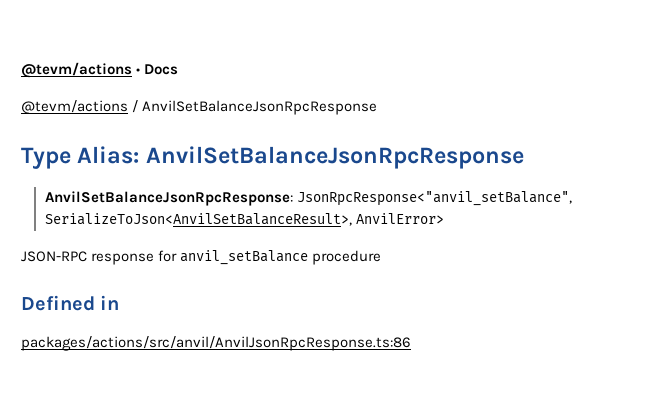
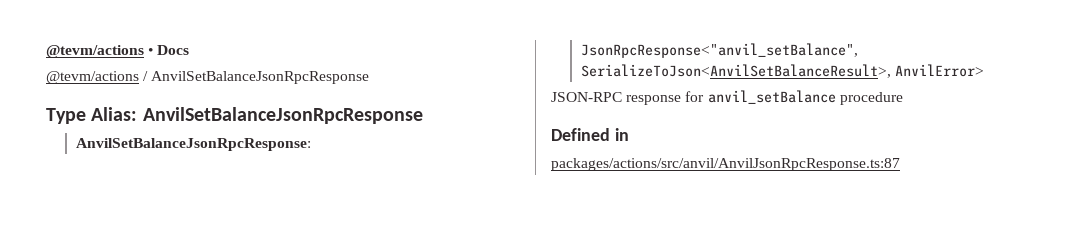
- packages/actions/src/anvil/AnvilJsonRpcResponse.ts:86
+ packages/actions/src/anvil/AnvilJsonRpcResponse.ts:87

